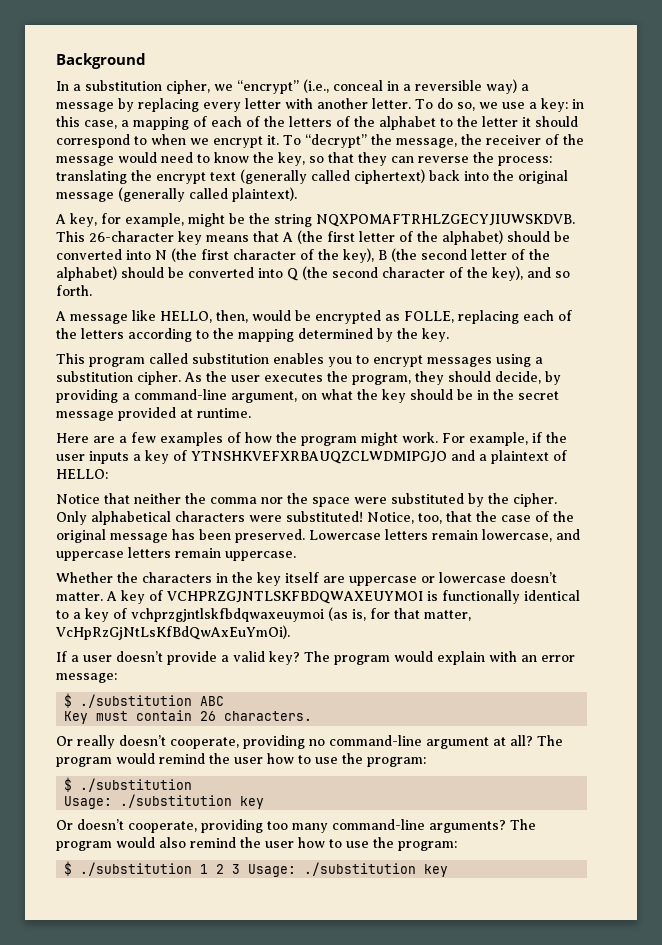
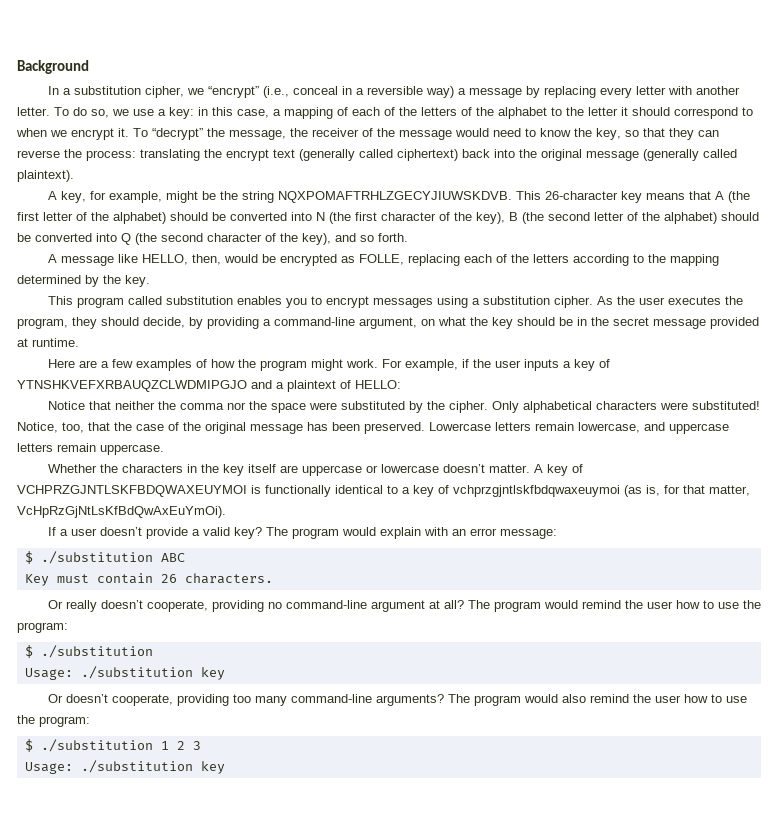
- $ ./substitution 1 2 3 Usage: ./substitution key
+ $ ./substitution 1 2 3
+ Usage: ./substitution key

